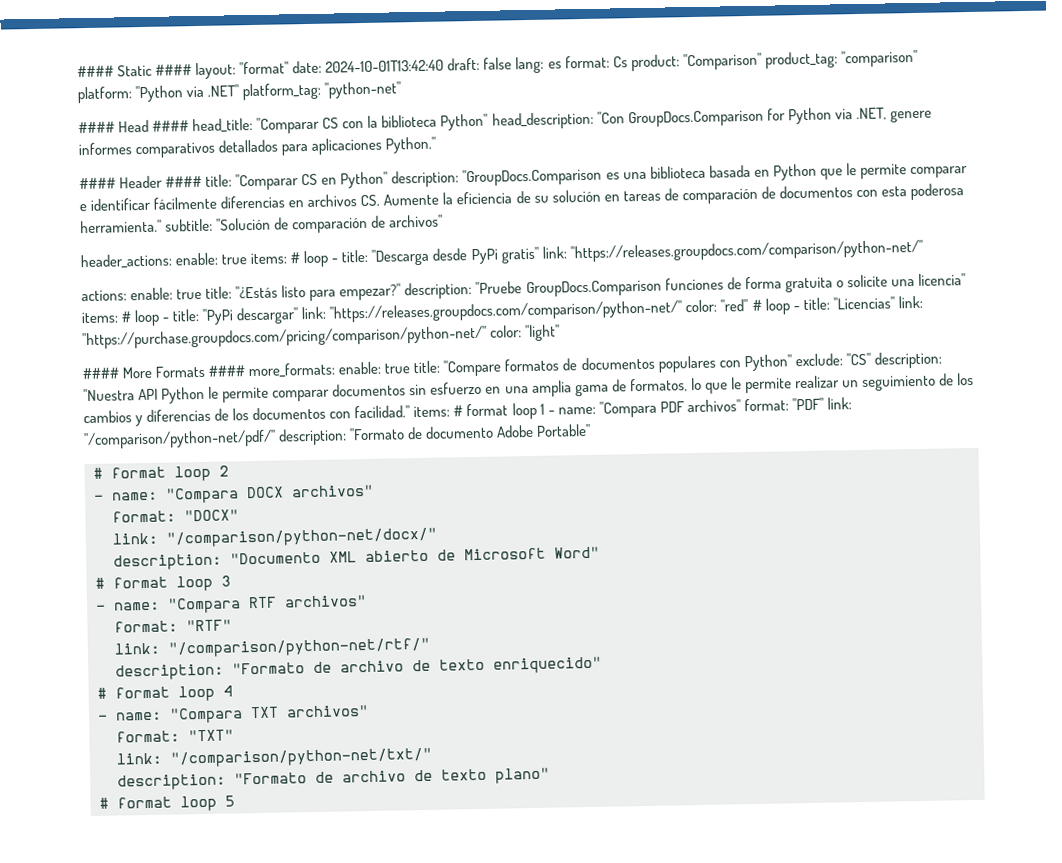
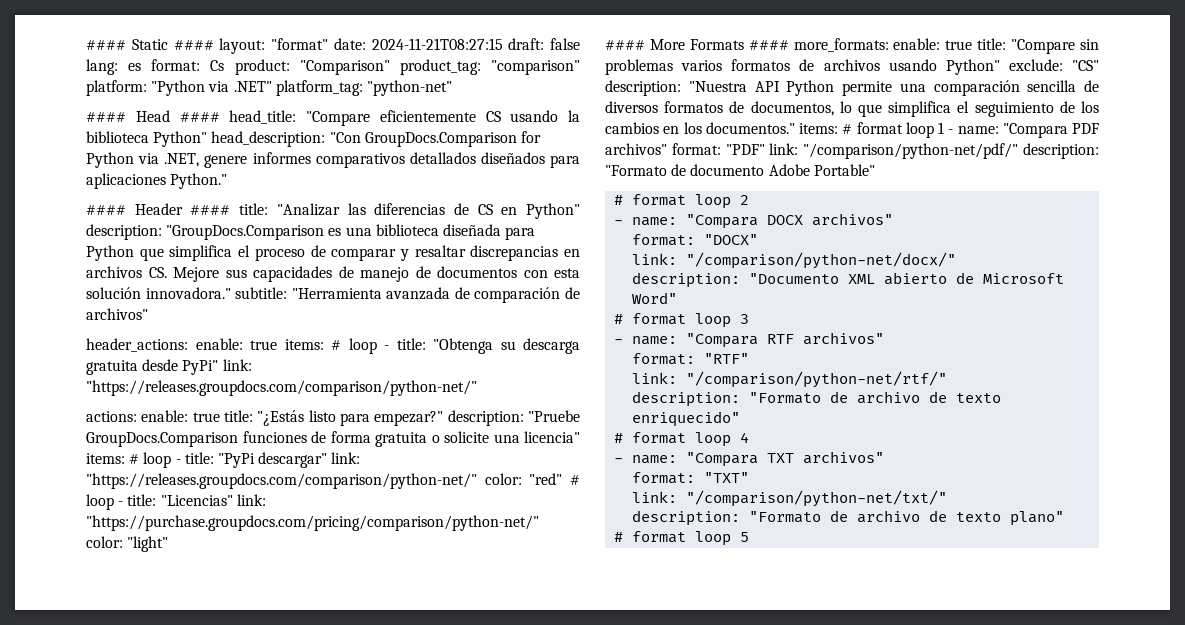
- #### Static #### layout: "format" date: 2024-10-01T13:42:40 draft: false lang: es format: Cs product: "Comparison" product_tag: "comparison" platform: "Python via .NET" platform_tag: "python-net"
+ #### Static #### layout: "format" date: 2024-11-21T08:27:15 draft: false lang: es format: Cs product: "Comparison" product_tag: "comparison" platform: "Python via .NET" platform_tag: "python-net"
- #### Head #### head_title: "Comparar CS con la biblioteca Python" head_description: "Con GroupDocs.Comparison for Python via .NET, genere informes comparativos detallados para aplicaciones Python."
+ #### Head #### head_title: "Compare eficientemente CS usando la biblioteca Python" head_description: "Con GroupDocs.Comparison for Python via .NET, genere informes comparativos detallados diseñados para aplicaciones Python."
- #### Header #### title: "Comparar CS en Python" description: "GroupDocs.Comparison es una biblioteca basada en Python que le permite comparar e identificar fácilmente diferencias en archivos CS. Aumente la eficiencia de su solución en tareas de comparación de documentos con esta poderosa herramienta." subtitle: "Solución de comparación de archivos"
+ #### Header #### title: "Analizar las diferencias de CS en Python" description: "GroupDocs.Comparison es una biblioteca diseñada para Python que simplifica el proceso de comparar y resaltar discrepancias en archivos CS. Mejore sus capacidades de manejo de documentos con esta solución innovadora." subtitle: "Herramienta avanzada de comparación de archivos"
- header_actions: enable: true items: # loop - title: "Descarga desde PyPi gratis" link: "https://releases.groupdocs.com/comparison/python-net/"
+ header_actions: enable: true items: # loop - title: "Obtenga su descarga gratuita desde PyPi" link: "https://releases.groupdocs.com/comparison/python-net/"
- #### More Formats #### more_formats: enable: true title: "Compare formatos de documentos populares con Python" exclude: "CS" description: "Nuestra API Python le permite comparar documentos sin esfuerzo en una amplia gama de formatos, lo que le permite realizar un seguimiento de los cambios y diferencias de los documentos con facilidad." items: # format loop 1 - name: "Compara PDF archivos" format: "PDF" link: "/comparison/python-net/pdf/" description: "Formato de documento Adobe Portable"
+ #### More Formats #### more_formats: enable: true title: "Compare sin problemas varios formatos de archivos usando Python" exclude: "CS" description: "Nuestra API Python permite una comparación sencilla de diversos formatos de documentos, lo que simplifica el seguimiento de los cambios en los documentos." items: # format loop 1 - name: "Compara PDF archivos" format: "PDF" link: "/comparison/python-net/pdf/" description: "Formato de documento Adobe Portable"

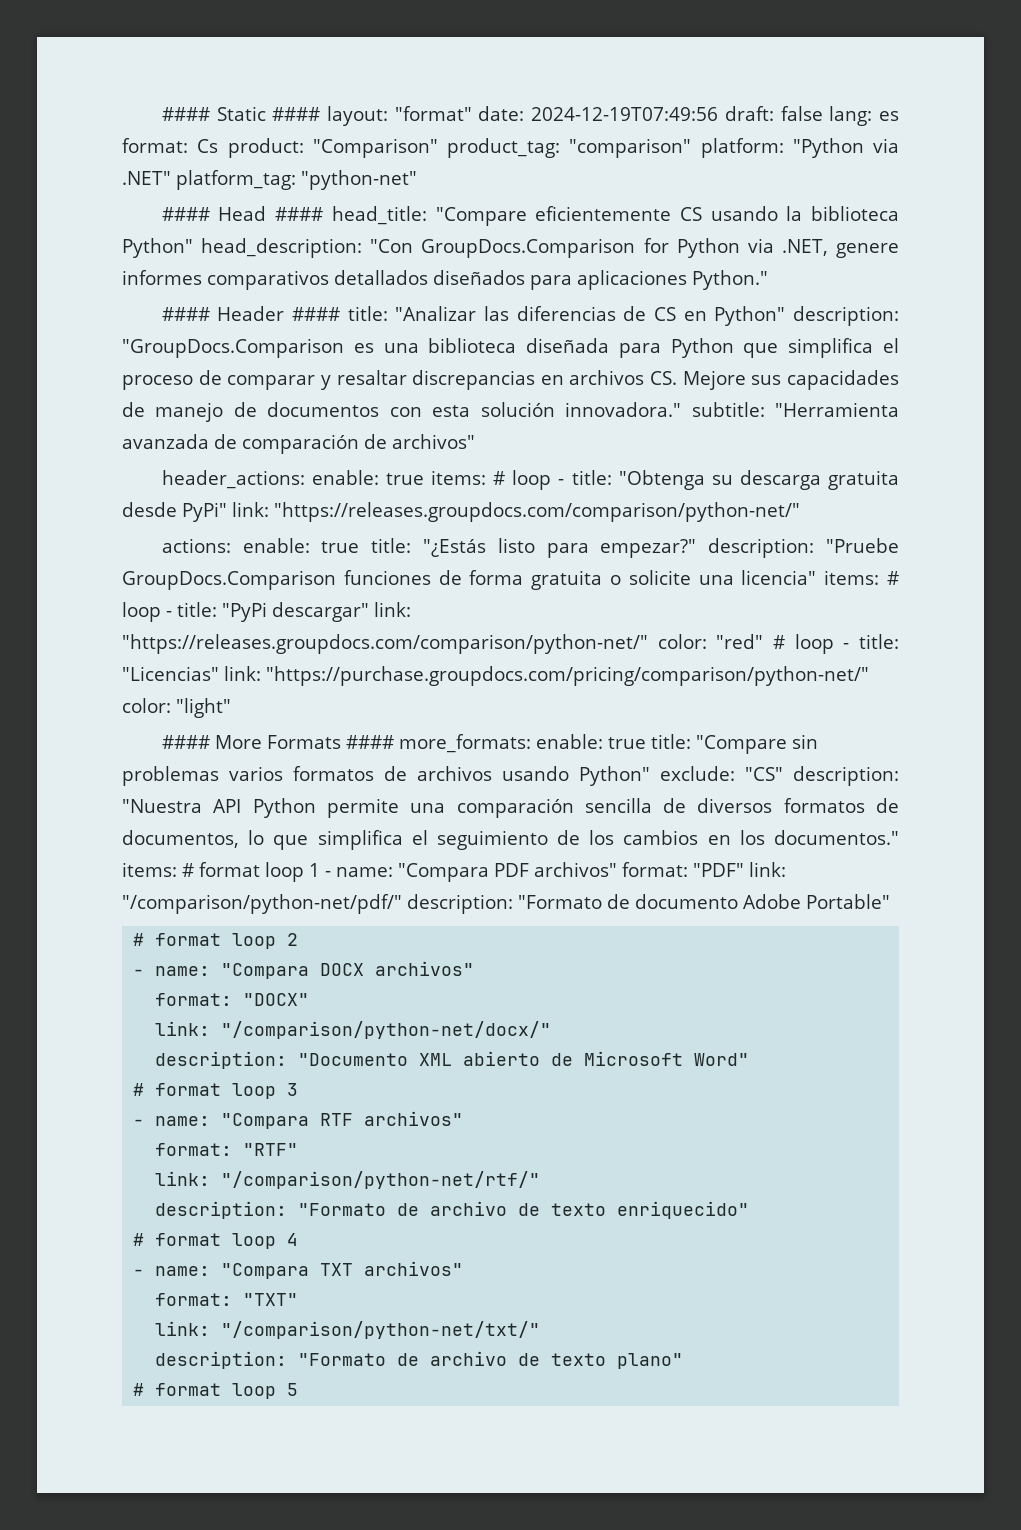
- #### Static #### layout: "format" date: 2024-11-21T08:27:15 draft: false lang: es format: Cs product: "Comparison" product_tag: "comparison" platform: "Python via .NET" platform_tag: "python-net"
+ #### Static #### layout: "format" date: 2024-12-19T07:49:56 draft: false lang: es format: Cs product: "Comparison" product_tag: "comparison" platform: "Python via .NET" platform_tag: "python-net"

